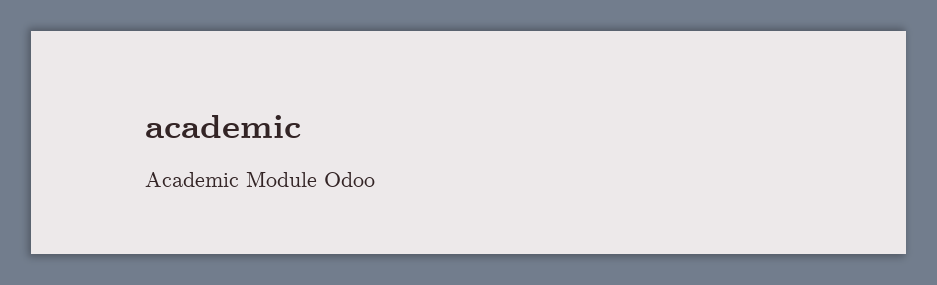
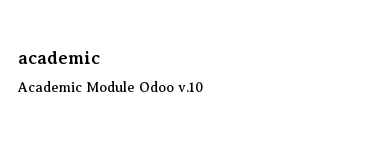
- Academic Module Odoo
+ Academic Module Odoo v.10

